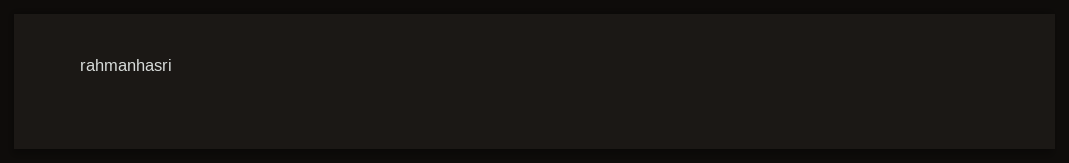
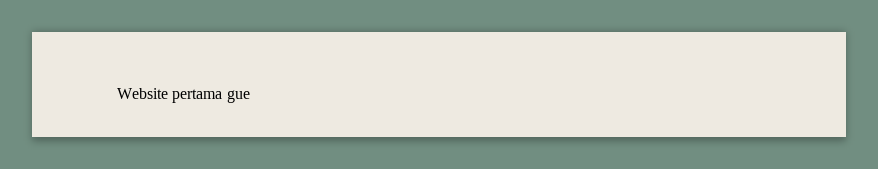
- rahmanhasri
+ Website pertama gue

